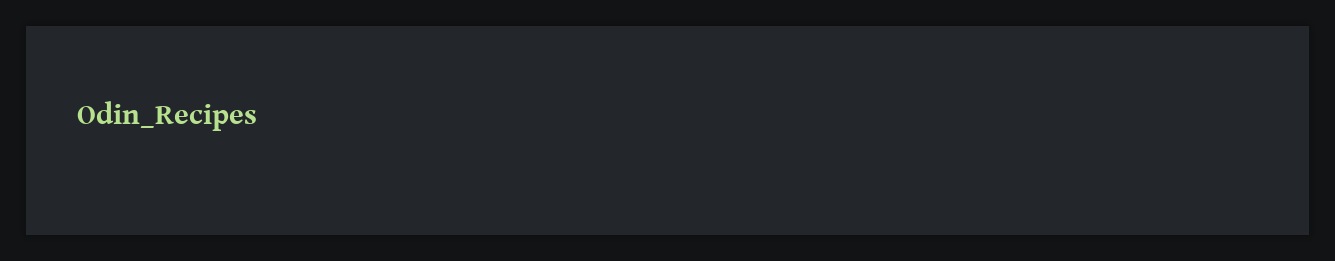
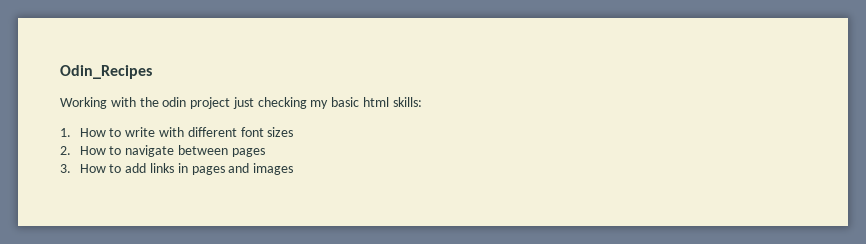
+ Working with the odin project just checking my basic html skills:
+ 1. How to write with different font sizes
+ 2. How to navigate between pages
+ 3. How to add links in pages and images

